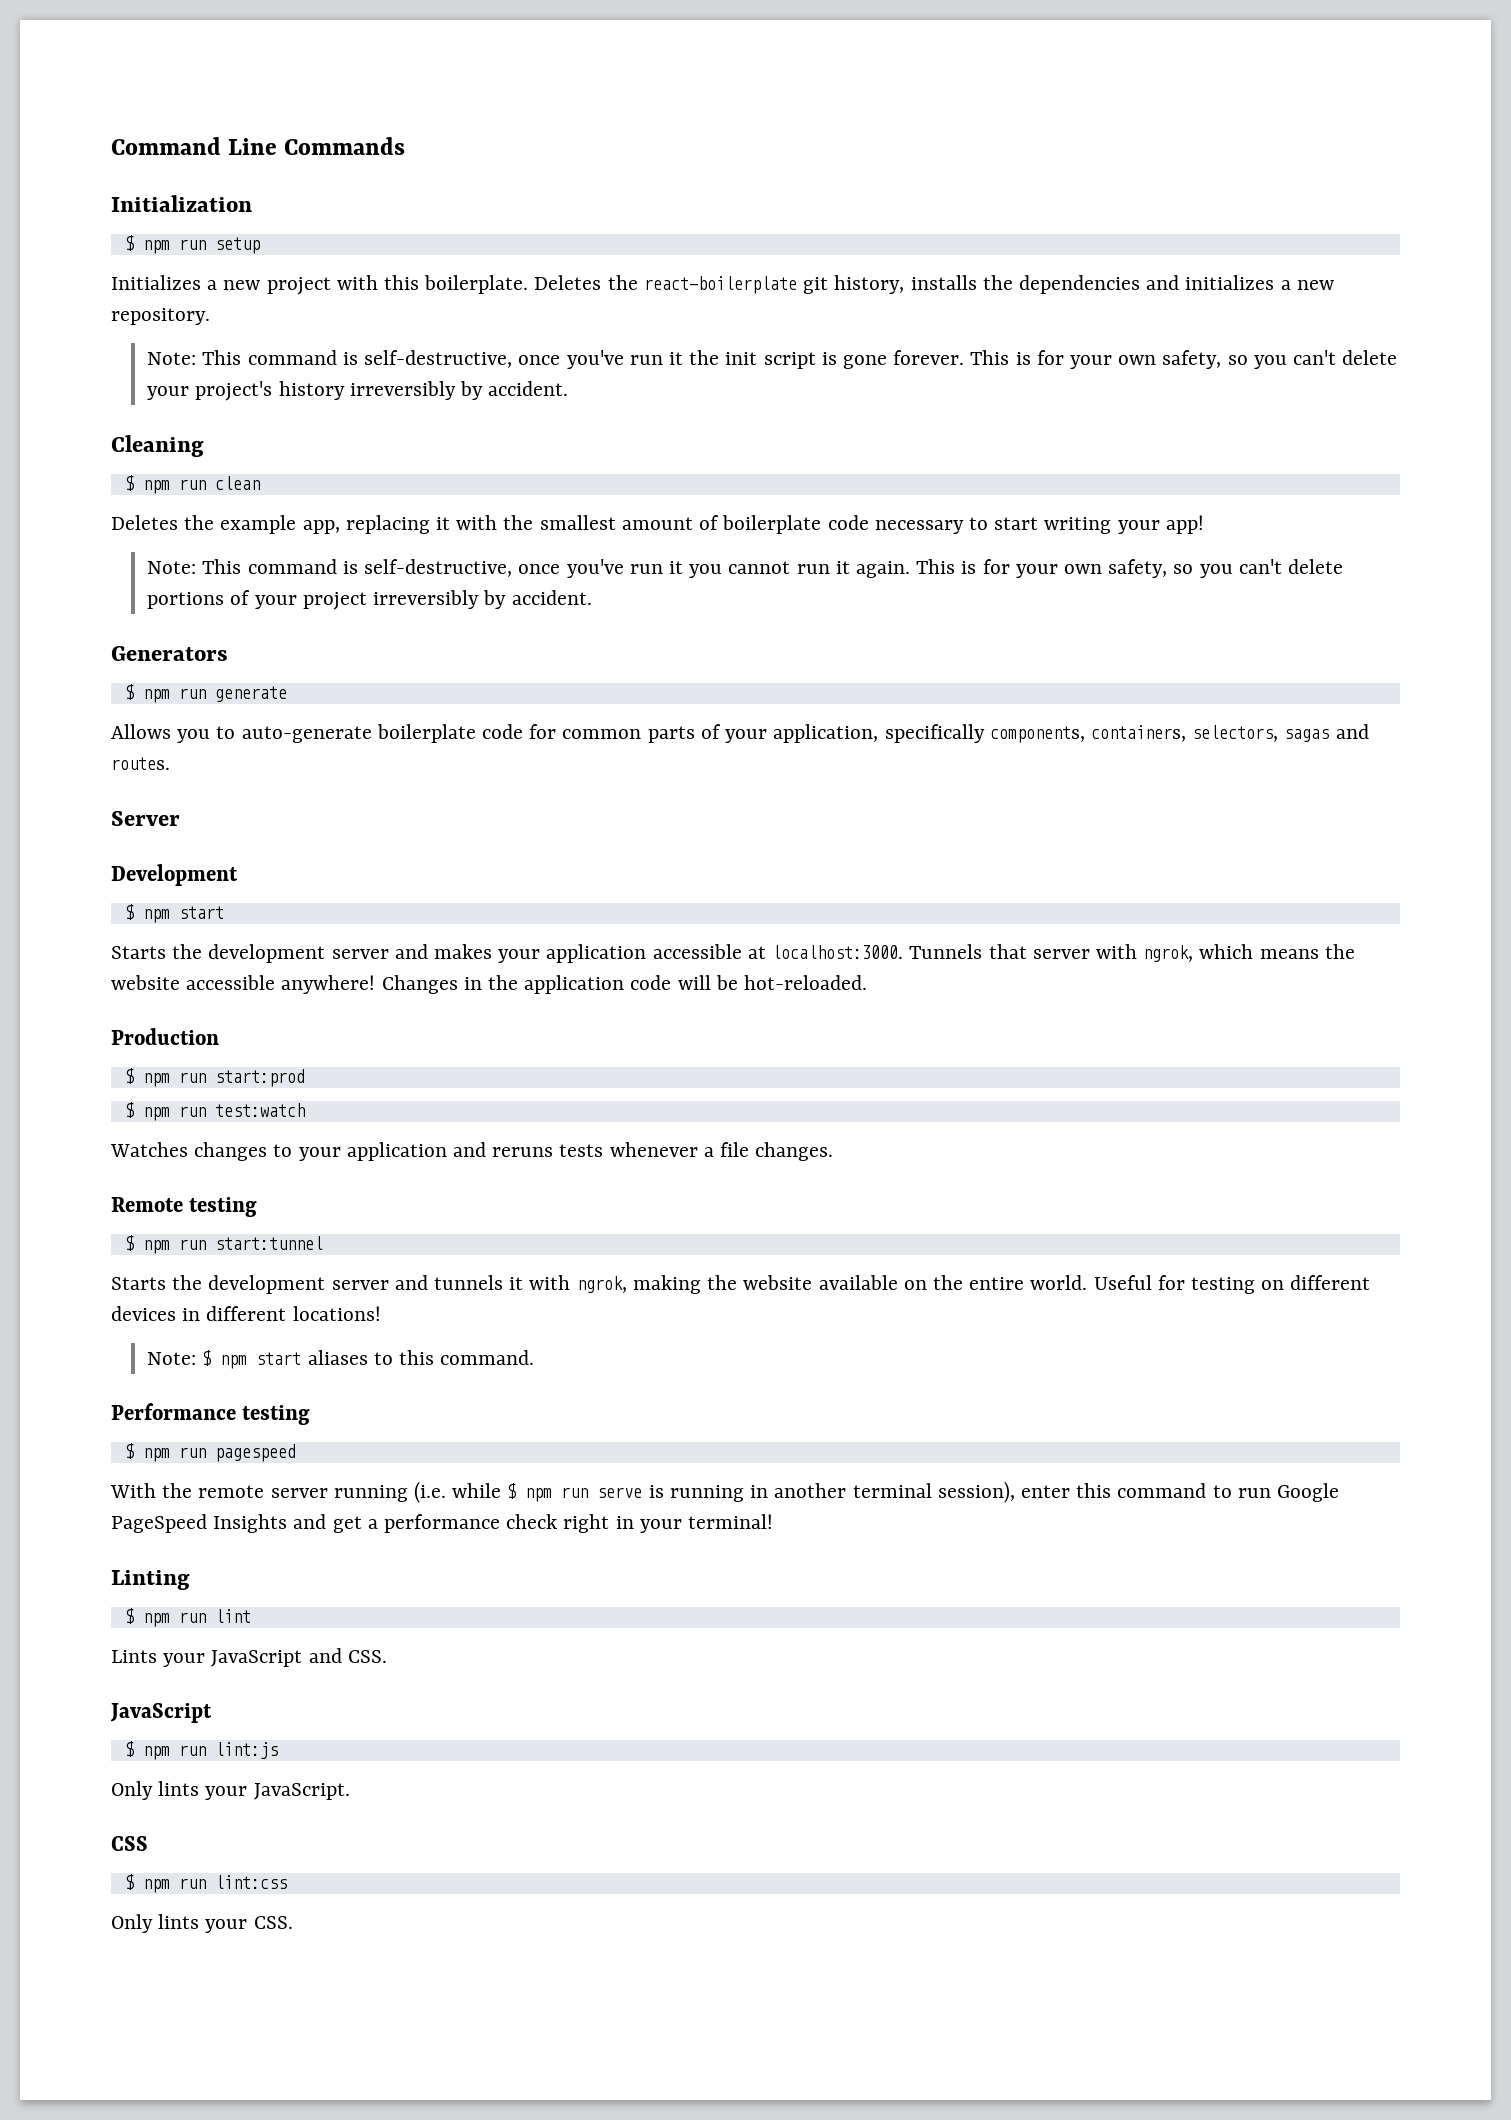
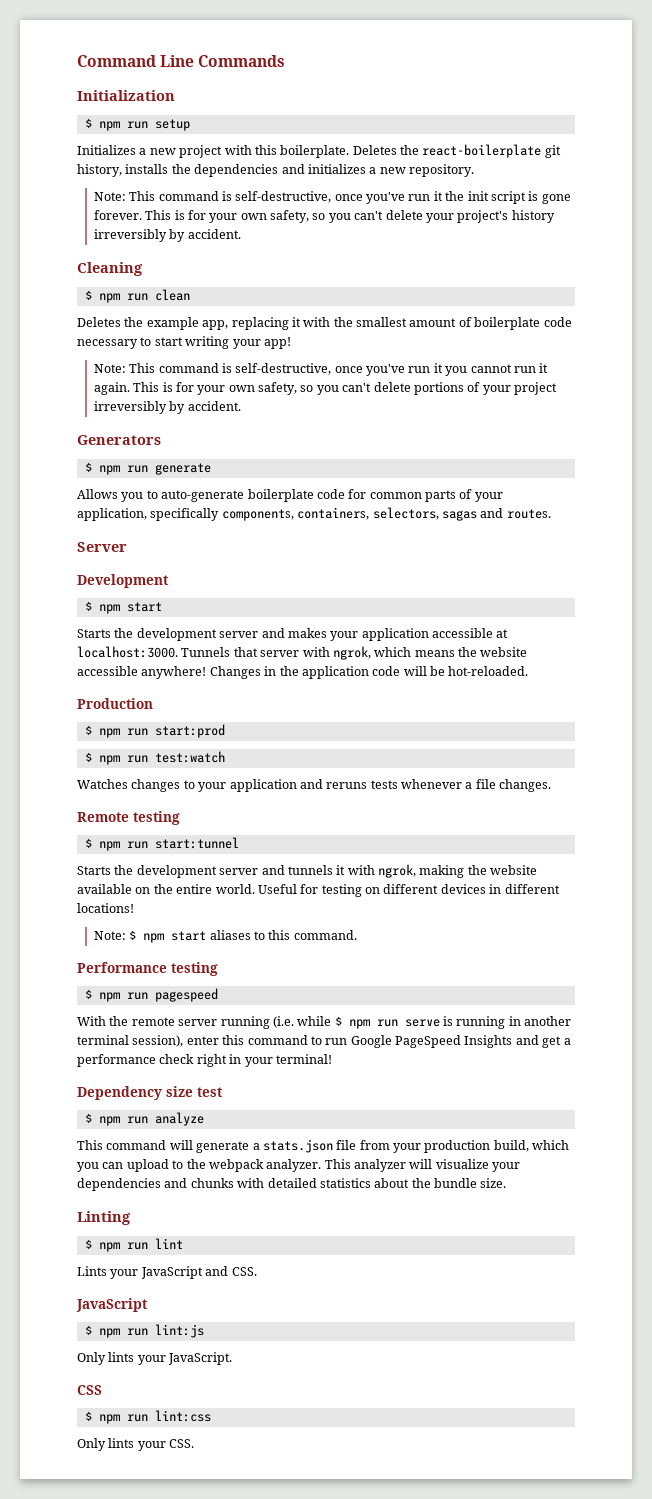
+ Dependency size test
+ $ npm run analyze
+ This command will generate a stats.json file from your production build, which you can upload to the webpack analyzer. This analyzer will visualize your dependencies and chunks with detailed statistics about the bundle size.

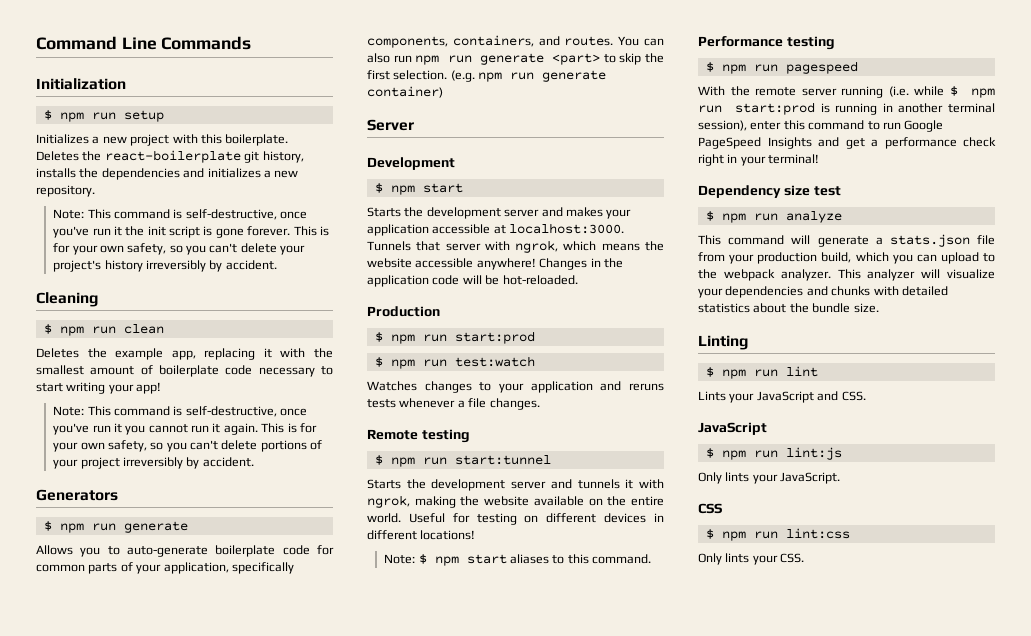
- Allows you to auto-generate boilerplate code for common parts of your application, specifically components, containers, selectors, sagas and routes.
+ Allows you to auto-generate boilerplate code for common parts of your application, specifically components, containers, and routes. You can also run npm run generate <part> to skip the first selection. (e.g. npm run generate container)
- With the remote server running (i.e. while $ npm run serve is running in another terminal session), enter this command to run Google PageSpeed Insights and get a performance check right in your terminal!
+ With the remote server running (i.e. while $ npm run start:prod is running in another terminal session), enter this command to run Google PageSpeed Insights and get a performance check right in your terminal!

